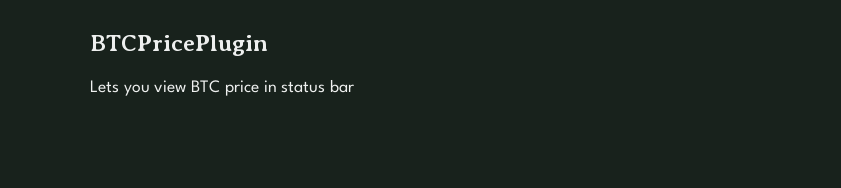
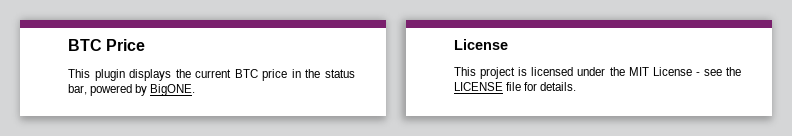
- BTCPricePlugin
- Lets you view BTC price in status bar
+ BTC Price
+ This plugin displays the current BTC price in the status bar, powered by BigONE.
+ License
+ This project is licensed under the MIT License - see the LICENSE file for details.

